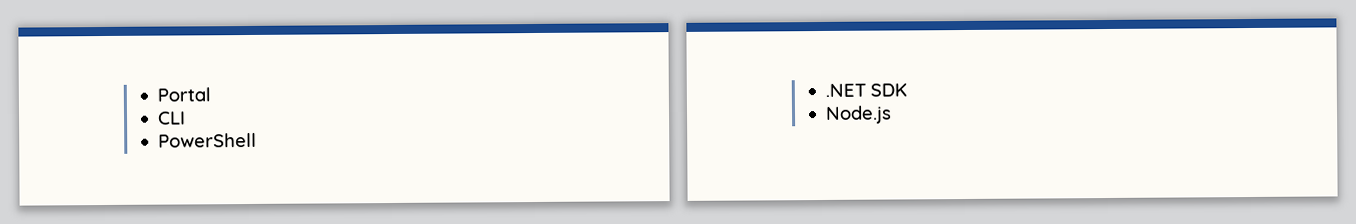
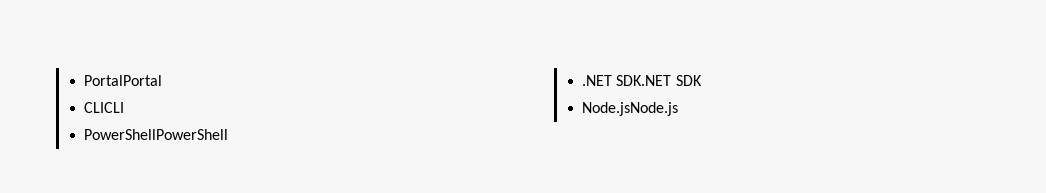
- Portal
- CLI
- PowerShell
+ PortalPortal
+ CLICLI
+ PowerShellPowerShell
- .NET SDK
+ .NET SDK.NET SDK
- Node.js
+ Node.jsNode.js

